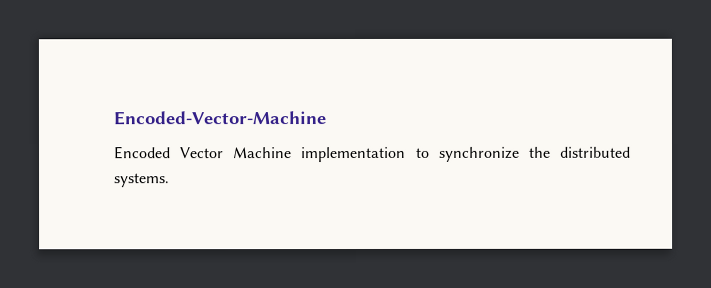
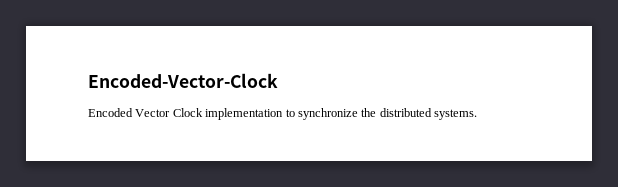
- Encoded-Vector-Machine
+ Encoded-Vector-Clock
- Encoded Vector Machine implementation to synchronize the distributed systems.
+ Encoded Vector Clock implementation to synchronize the distributed systems.

